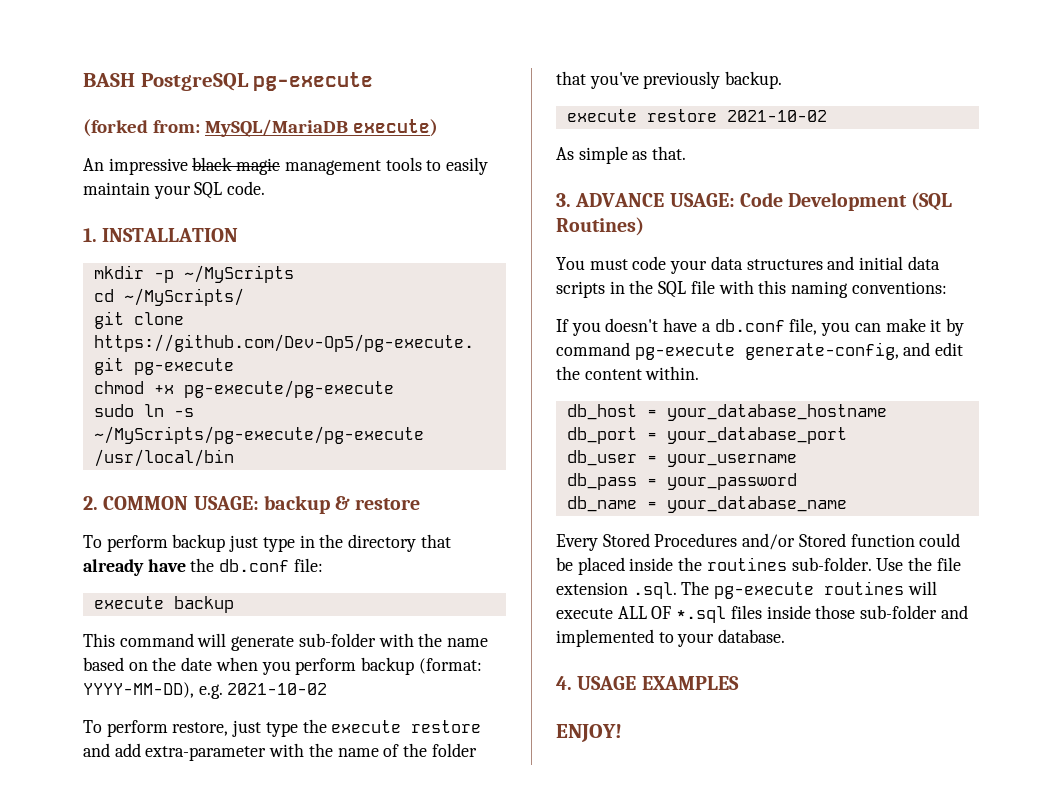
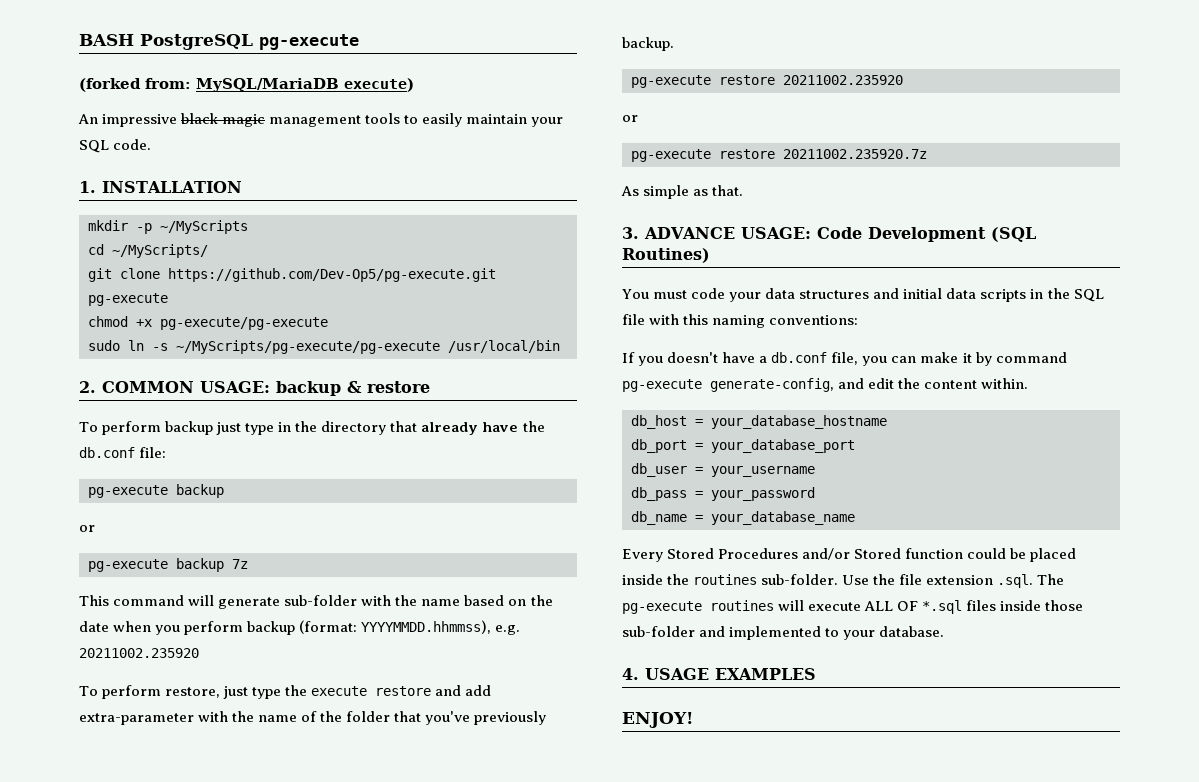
  To perform backup just type in the directory that already have the db.conf file:
- execute backup
+ pg-execute backup
+ or
+ pg-execute backup 7z
- This command will generate sub-folder with the name based on the date when you perform backup (format: YYYY-MM-DD), e.g. 2021-10-02
+ This command will generate sub-folder with the name based on the date when you perform backup (format: YYYYMMDD.hhmmss), e.g. 20211002.235920
- execute restore 2021-10-02
+ pg-execute restore 20211002.235920
+ or
+ pg-execute restore 20211002.235920.7z

